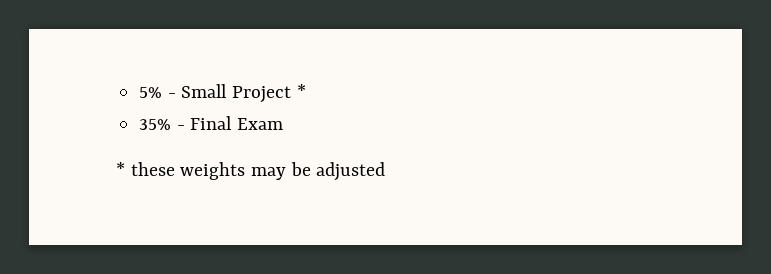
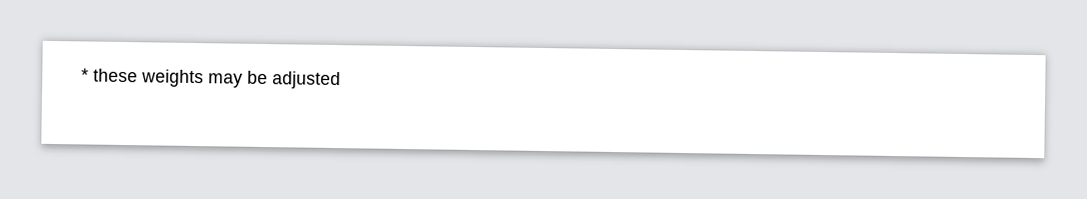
- 5% - Small Project *
- 35% - Final Exam

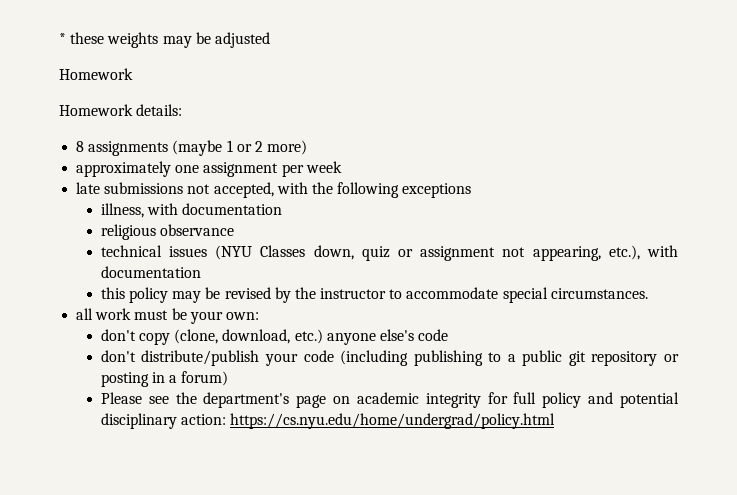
  * these weights may be adjusted
+ Homework
+ Homework details:
+ 8 assignments (maybe 1 or 2 more)
+ approximately one assignment per week
+ late submissions not accepted, with the following exceptions
+ illness, with documentation
+ religious observance
+ technical issues (NYU Classes down, quiz or assignment not appearing, etc.), with documentation
+ this policy may be revised by the instructor to accommodate special circumstances.
+ all work must be your own:
+ don't copy (clone, download, etc.) anyone else's code
+ don't distribute/publish your code (including publishing to a public git repository or posting in a forum)
+ Please see the department's page on academic integrity for full policy and potential disciplinary action: https://cs.nyu.edu/home/undergrad/policy.html

